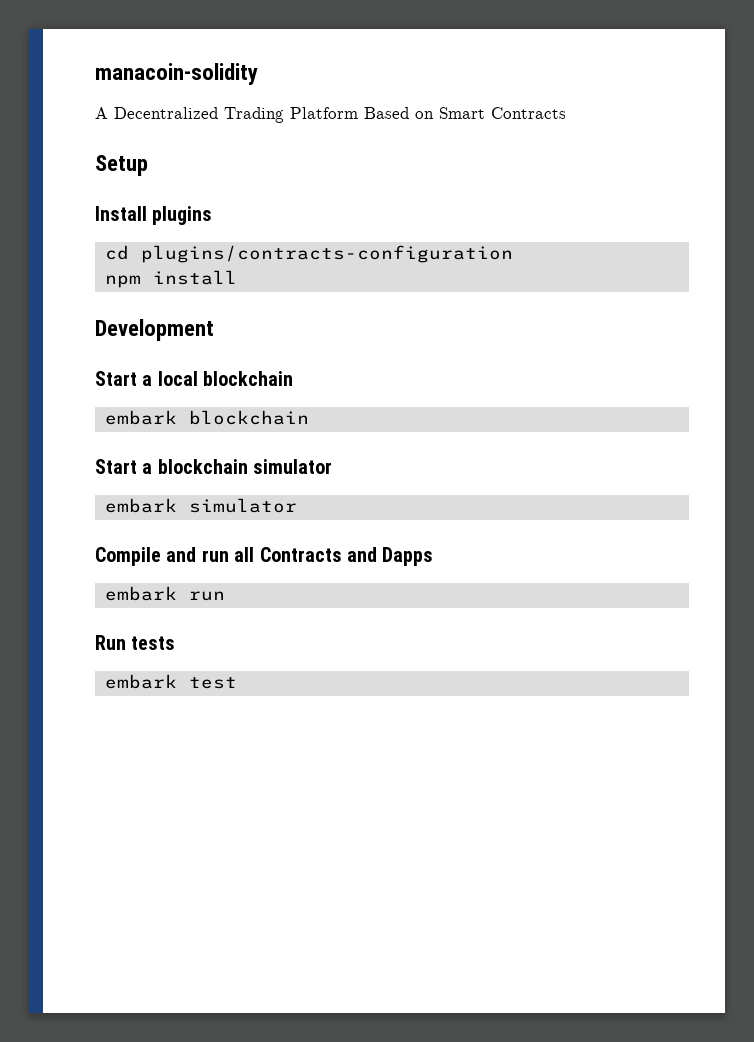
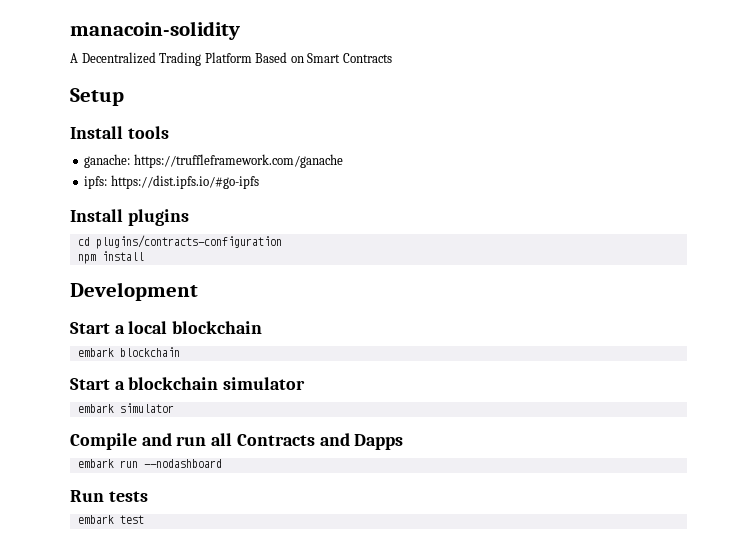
+ Install tools
+ ganache: https://truffleframework.com/ganache
+ ipfs: https://dist.ipfs.io/#go-ipfs
- embark run
+ embark run --nodashboard

